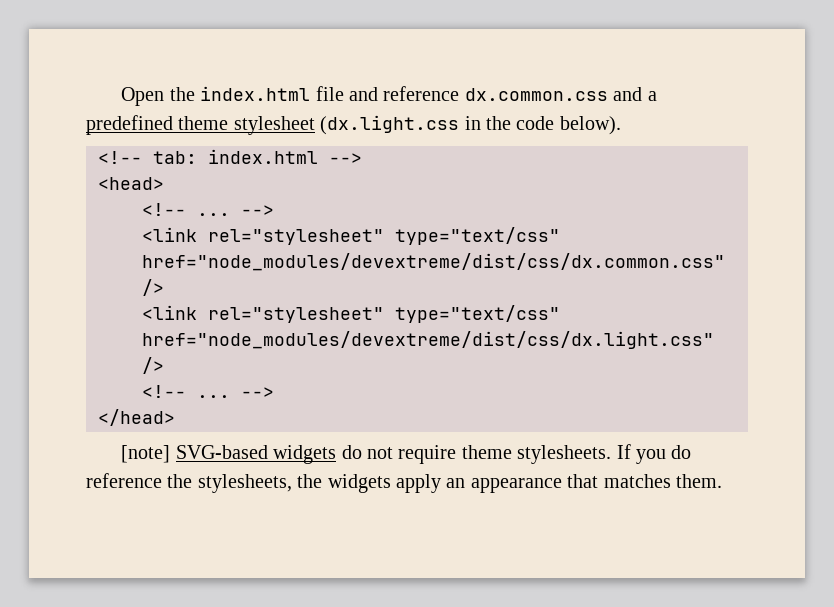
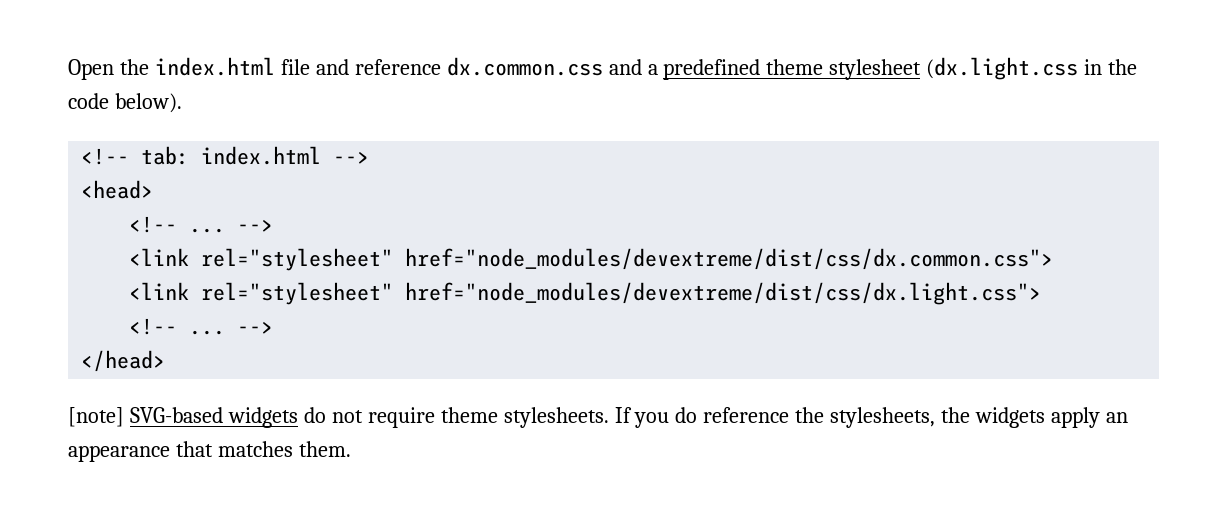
- <link rel="stylesheet" type="text/css" href="node_modules/devextreme/dist/css/dx.common.css" />
- <link rel="stylesheet" type="text/css" href="node_modules/devextreme/dist/css/dx.light.css" />
+ <link rel="stylesheet" href="node_modules/devextreme/dist/css/dx.common.css">
+ <link rel="stylesheet" href="node_modules/devextreme/dist/css/dx.light.css">

